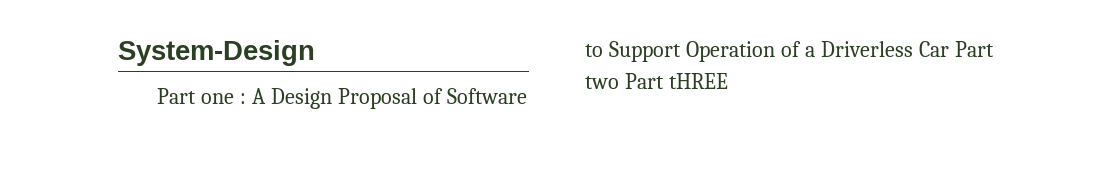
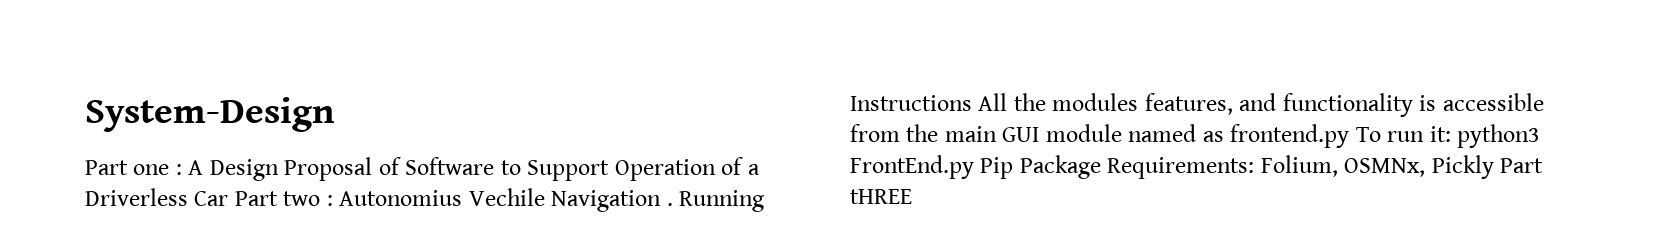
- Part one : A Design Proposal of Software to Support Operation of a Driverless Car Part two Part tHREE
+ Part one : A Design Proposal of Software to Support Operation of a Driverless Car Part two : Autonomius Vechile Navigation . Running Instructions All the modules features, and functionality is accessible from the main GUI module named as frontend.py To run it: python3 FrontEnd.py Pip Package Requirements: Folium, OSMNx, Pickly Part tHREE

